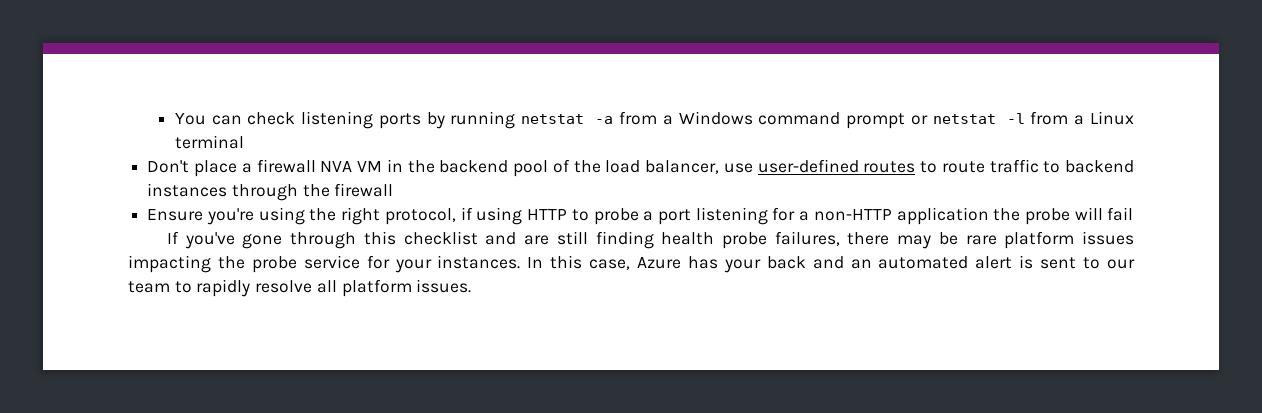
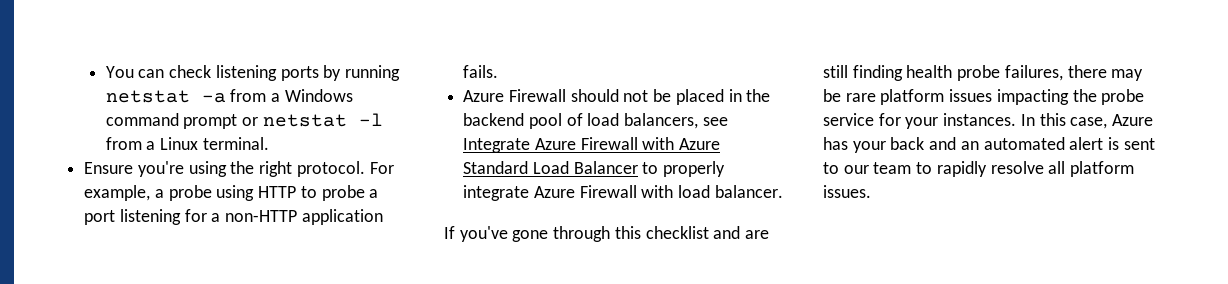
- You can check listening ports by running netstat -a from a Windows command prompt or netstat -l from a Linux terminal
- Don't place a firewall NVA VM in the backend pool of the load balancer, use user-defined routes to route traffic to backend instances through the firewall
+ You can check listening ports by running netstat -a from a Windows command prompt or netstat -l from a Linux terminal.
- Ensure you're using the right protocol, if using HTTP to probe a port listening for a non-HTTP application the probe will fail
+ Ensure you're using the right protocol. For example, a probe using HTTP to probe a port listening for a non-HTTP application fails.
+ Azure Firewall should not be placed in the backend pool of load balancers, see Integrate Azure Firewall with Azure Standard Load Balancer to properly integrate Azure Firewall with load balancer.

